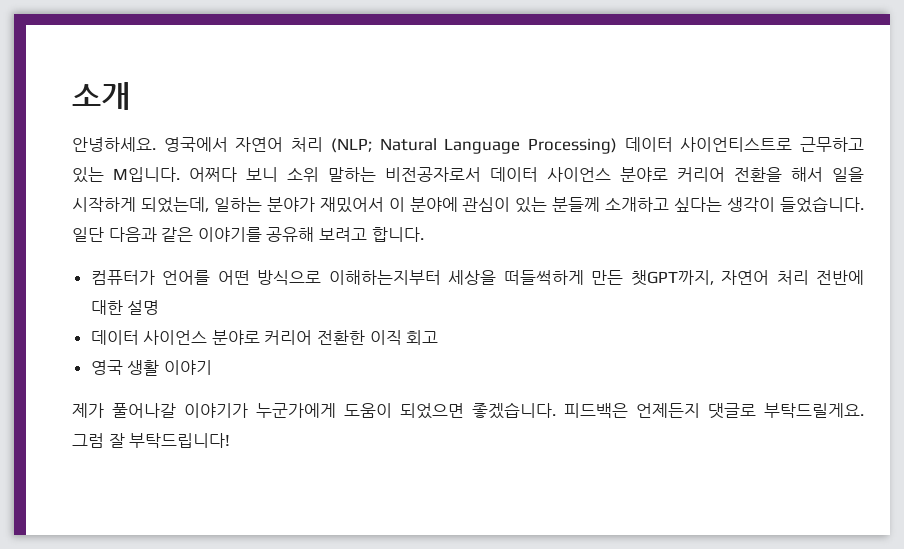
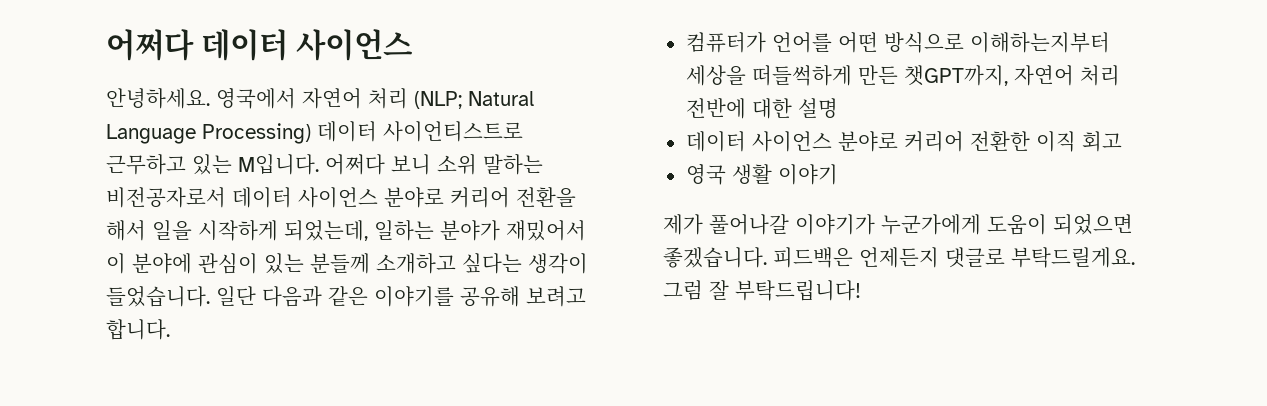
- 소개
+ 어쩌다 데이터 사이언스

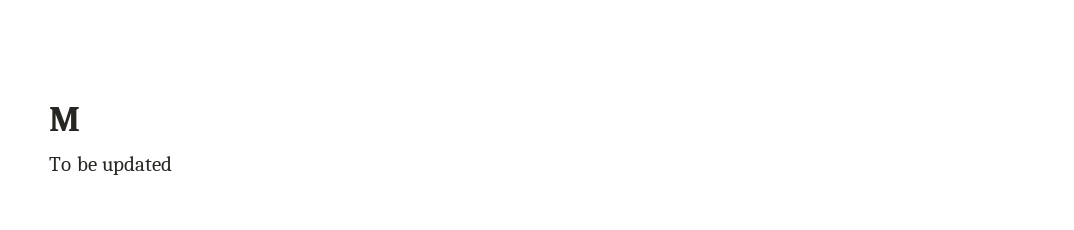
- 어쩌다 데이터 사이언스
- 안녕하세요. 영국에서 자연어 처리 (NLP; Natural Language Processing) 데이터 사이언티스트로 근무하고 있는 M입니다. 어쩌다 보니 소위 말하는 비전공자로서 데이터 사이언스 분야로 커리어 전환을 해서 일을 시작하게 되었는데, 일하는 분야가 재밌어서 이 분야에 관심이 있는 분들께 소개하고 싶다는 생각이 들었습니다. 일단 다음과 같은 이야기를 공유해 보려고 합니다.
- 컴퓨터가 언어를 어떤 방식으로 이해하는지부터 세상을 떠들썩하게 만든 챗GPT까지, 자연어 처리 전반에 대한 설명
- 데이터 사이언스 분야로 커리어 전환한 이직 회고
- 영국 생활 이야기
- 제가 풀어나갈 이야기가 누군가에게 도움이 되었으면 좋겠습니다. 피드백은 언제든지 댓글로 부탁드릴게요. 그럼 잘 부탁드립니다!
+ M
+ To be updated

